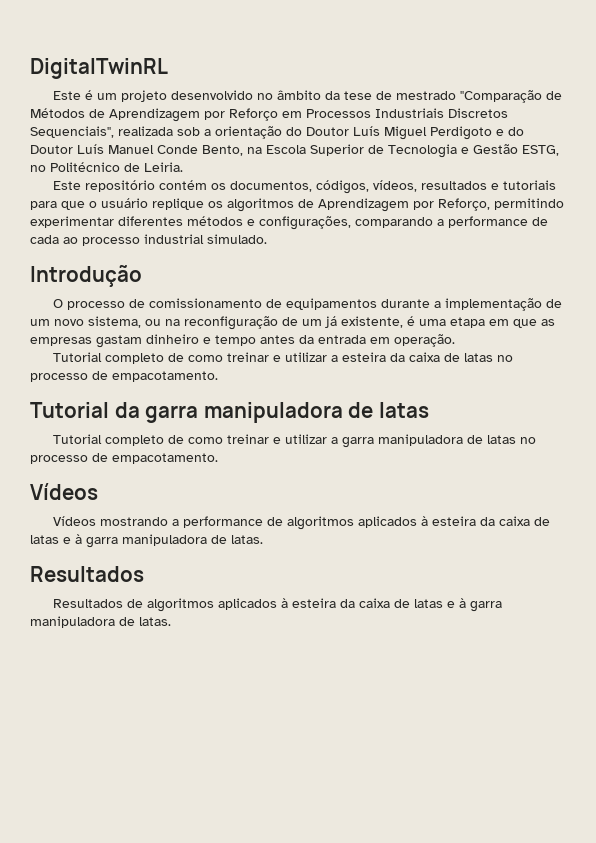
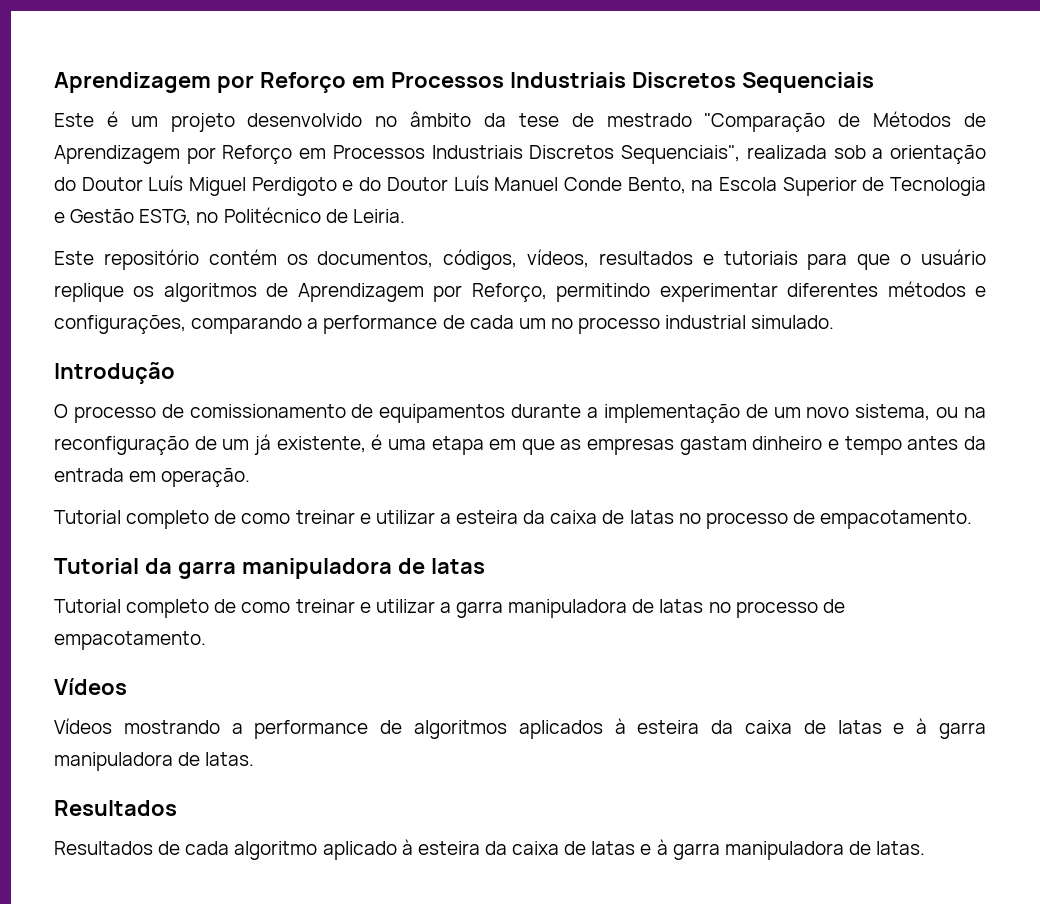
- DigitalTwinRL
+ Aprendizagem por Reforço em Processos Industriais Discretos Sequenciais
- Este repositório contém os documentos, códigos, vídeos, resultados e tutoriais para que o usuário replique os algoritmos de Aprendizagem por Reforço, permitindo experimentar diferentes métodos e configurações, comparando a performance de cada ao processo industrial simulado.
+ Este repositório contém os documentos, códigos, vídeos, resultados e tutoriais para que o usuário replique os algoritmos de Aprendizagem por Reforço, permitindo experimentar diferentes métodos e configurações, comparando a performance de cada um no processo industrial simulado.
- Resultados de algoritmos aplicados à esteira da caixa de latas e à garra manipuladora de latas.
+ Resultados de cada algoritmo aplicado à esteira da caixa de latas e à garra manipuladora de latas.

